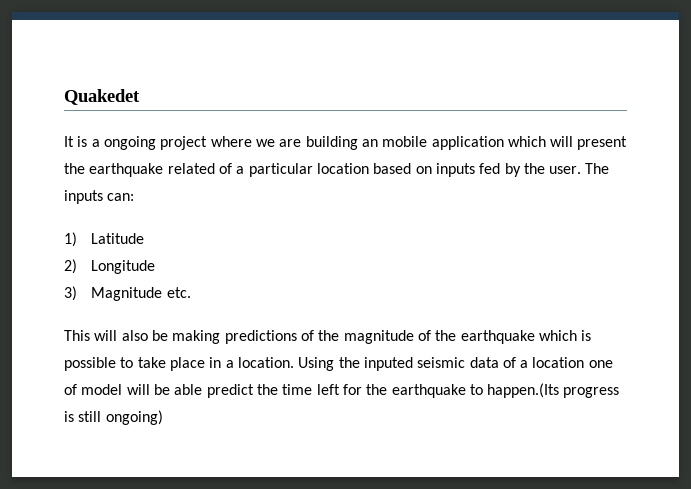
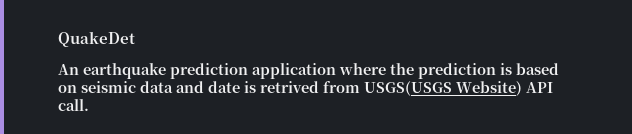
- Quakedet
- It is a ongoing project where we are building an mobile application which will present the earthquake related of a particular location based on inputs fed by the user. The inputs can:
- 1) Latitude
- 2) Longitude
- 3) Magnitude etc.
- This will also be making predictions of the magnitude of the earthquake which is possible to take place in a location. Using the inputed seismic data of a location one of model will be able predict the time left for the earthquake to happen.(Its progress is still ongoing)
+ QuakeDet
+ An earthquake prediction application where the prediction is based on seismic data and date is retrived from USGS(USGS Website) API call.

